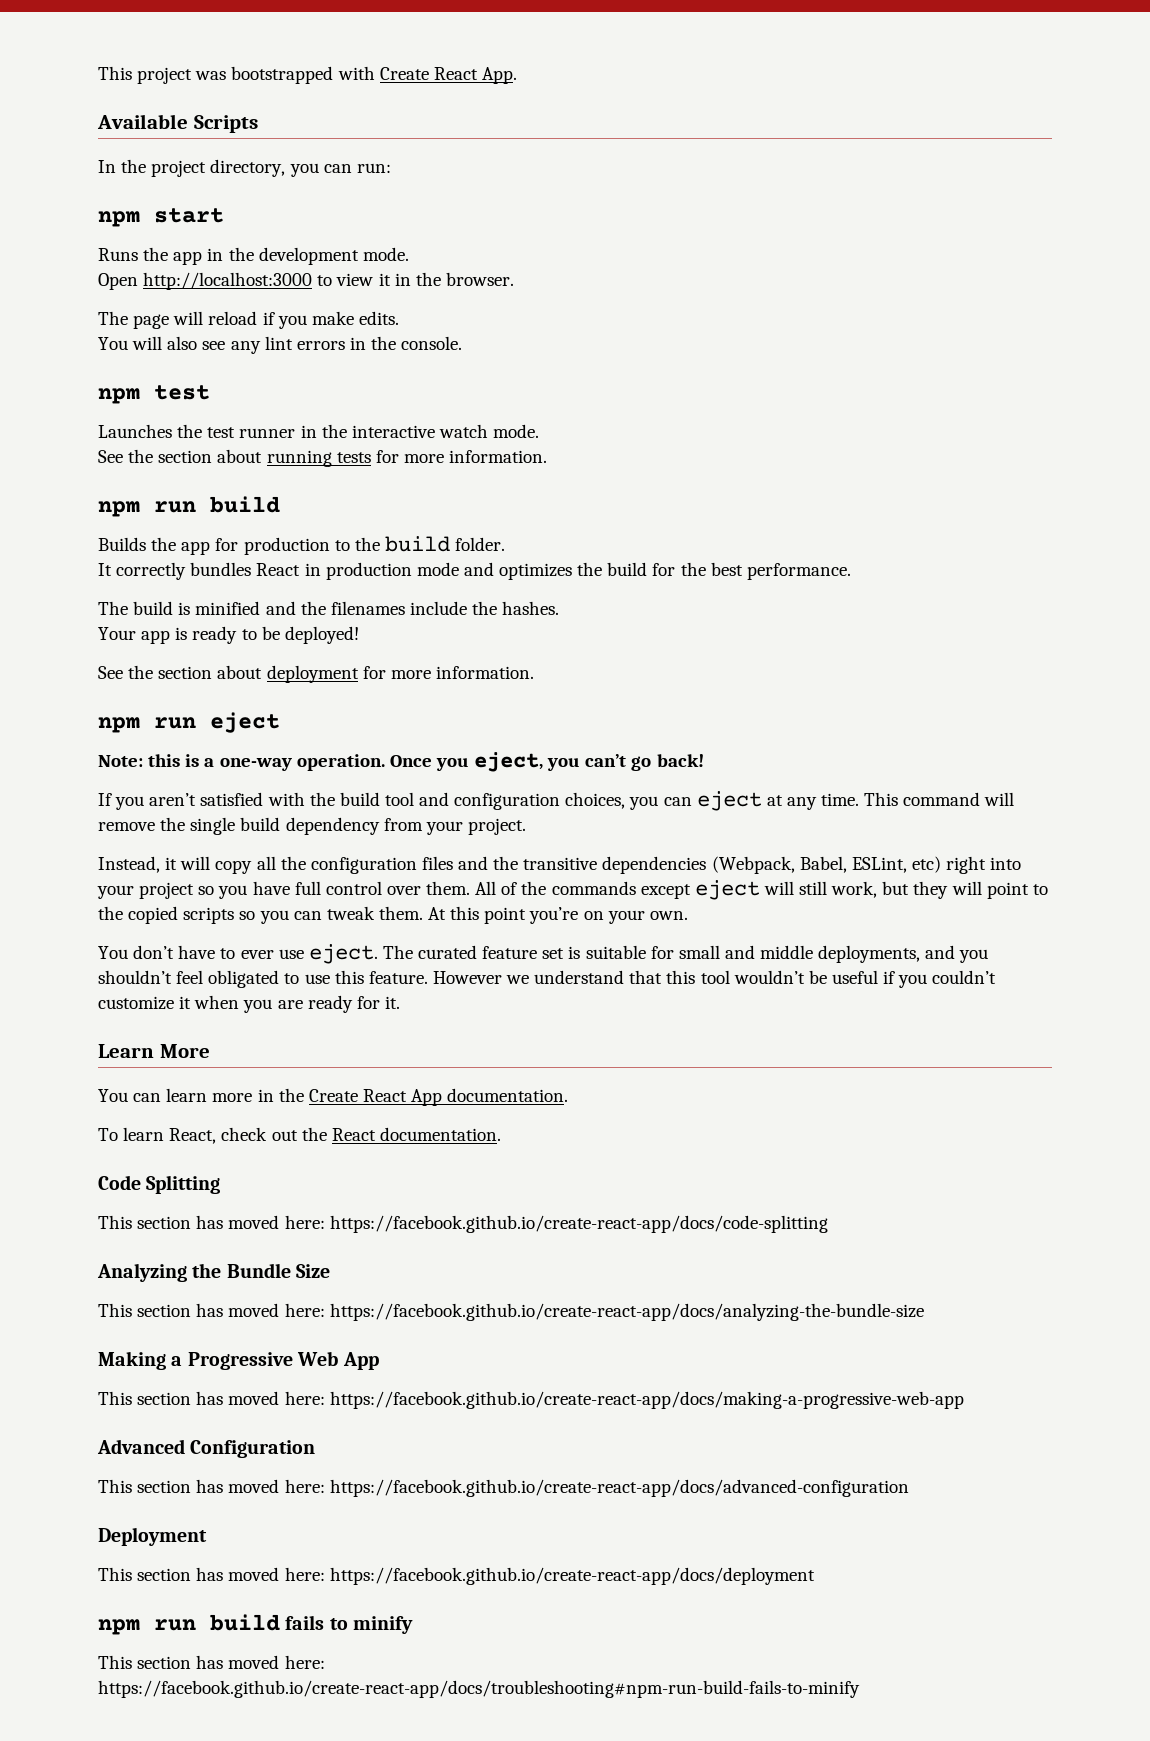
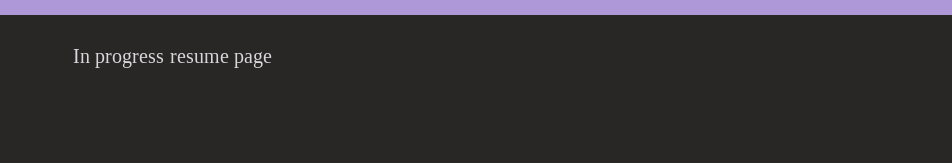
- This project was bootstrapped with Create React App.
- Available Scripts
- In the project directory, you can run:
- npm start
- Runs the app in the development mode.
- Open http://localhost:3000 to view it in the browser.
- The page will reload if you make edits.
- You will also see any lint errors in the console.
- npm test
- Launches the test runner in the interactive watch mode.
- See the section about running tests for more information.
- npm run build
- Builds the app for production to the build folder.
- It correctly bundles React in production mode and optimizes the build for the best performance.
- The build is minified and the filenames include the hashes.
- Your app is ready to be deployed!
- See the section about deployment for more information.
- npm run eject
- Note: this is a one-way operation. Once you eject, you can’t go back!
- If you aren’t satisfied with the build tool and configuration choices, you can eject at any time. This command will remove the single build dependency from your project.
- Instead, it will copy all the configuration files and the transitive dependencies (Webpack, Babel, ESLint, etc) right into your project so you have full control over them. All of the commands except eject will still work, but they will point to the copied scripts so you can tweak them. At this point you’re on your own.
- You don’t have to ever use eject. The curated feature set is suitable for small and middle deployments, and you shouldn’t feel obligated to use this feature. However we understand that this tool wouldn’t be useful if you couldn’t customize it when you are ready for it.
- Learn More
- You can learn more in the Create React App documentation.
- To learn React, check out the React documentation.
- Code Splitting
- This section has moved here: https://facebook.github.io/create-react-app/docs/code-splitting
- Analyzing the Bundle Size
- This section has moved here: https://facebook.github.io/create-react-app/docs/analyzing-the-bundle-size
- Making a Progressive Web App
- This section has moved here: https://facebook.github.io/create-react-app/docs/making-a-progressive-web-app
- Advanced Configuration
- This section has moved here: https://facebook.github.io/create-react-app/docs/advanced-configuration
- Deployment
- This section has moved here: https://facebook.github.io/create-react-app/docs/deployment
- npm run build fails to minify
- This section has moved here: https://facebook.github.io/create-react-app/docs/troubleshooting#npm-run-build-fails-to-minify
+ In progress resume page

